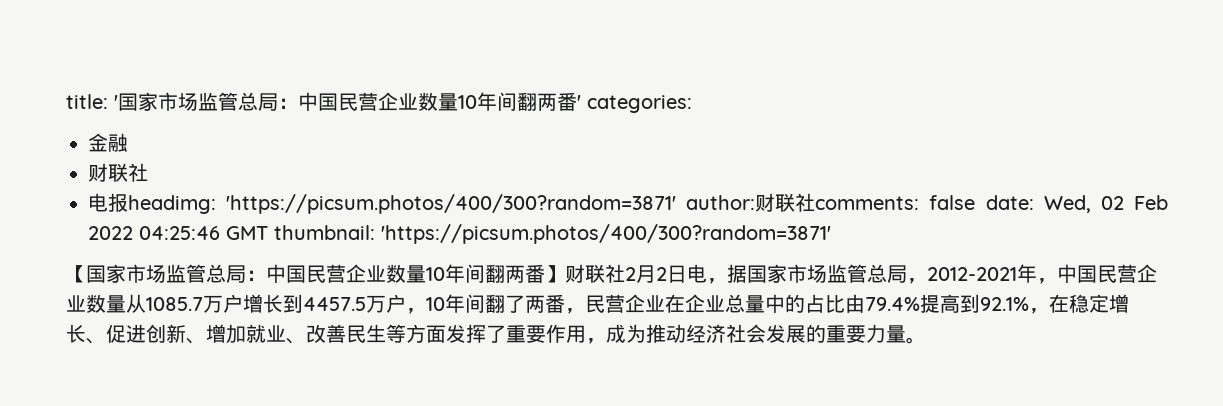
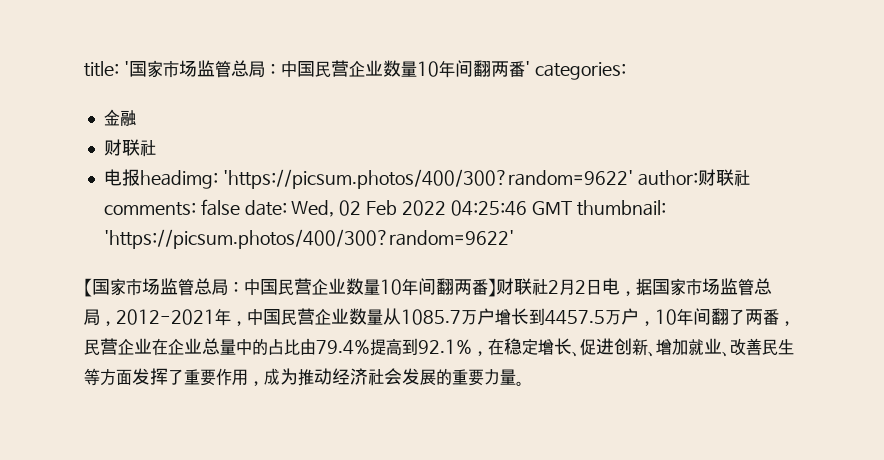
- 电报headimg: 'https://picsum.photos/400/300?random=3871' author:财联社comments: false date: Wed, 02 Feb 2022 04:25:46 GMT thumbnail: 'https://picsum.photos/400/300?random=3871'
+ 电报headimg: 'https://picsum.photos/400/300?random=9622' author:财联社comments: false date: Wed, 02 Feb 2022 04:25:46 GMT thumbnail: 'https://picsum.photos/400/300?random=9622'

